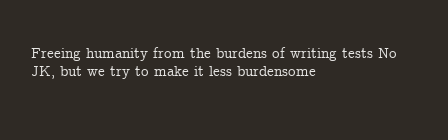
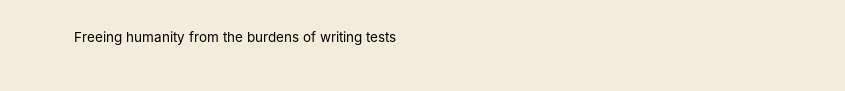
- Freeing humanity from the burdens of writing tests No JK, but we try to make it less burdensome
+ Freeing humanity from the burdens of writing tests

